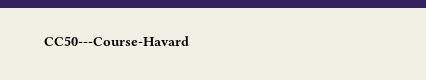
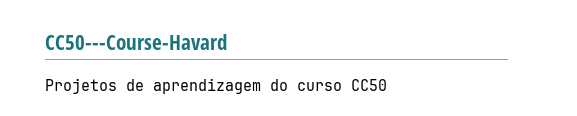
+ Projetos de aprendizagem do curso CC50

